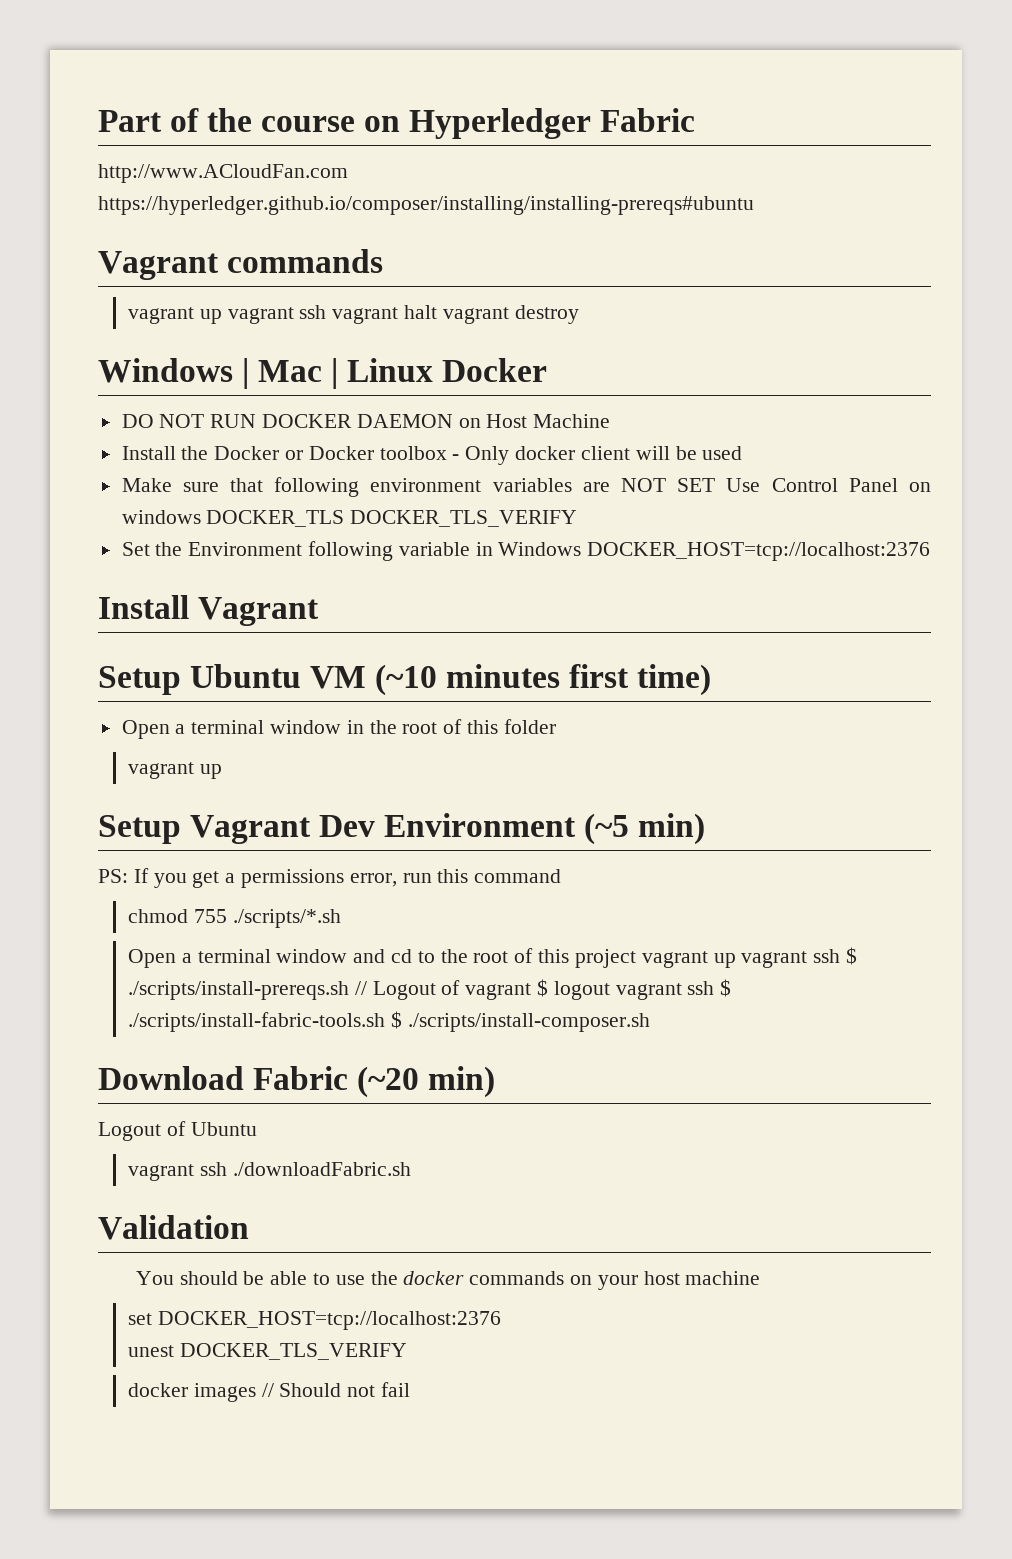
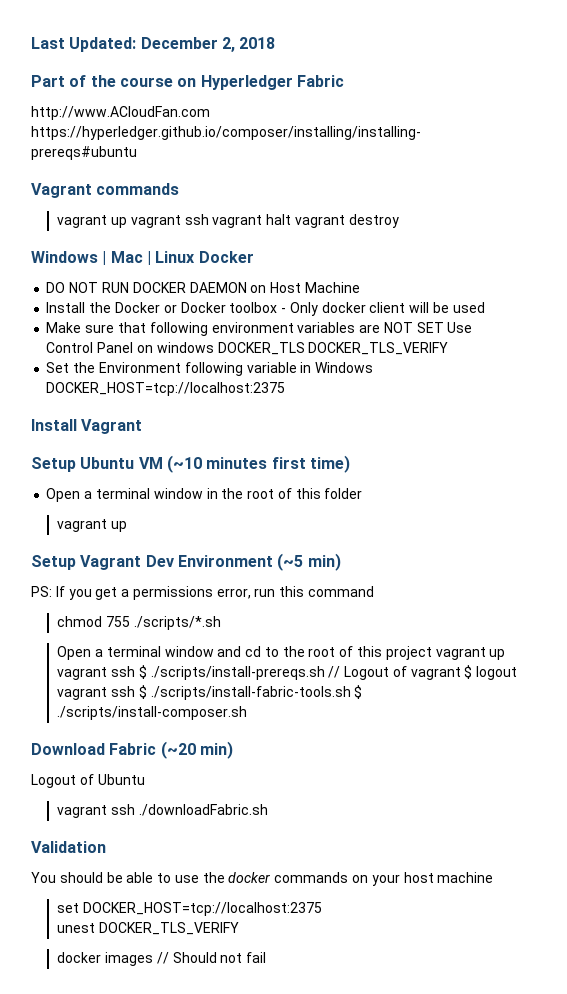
+ Last Updated: December 2, 2018
- Set the Environment following variable in Windows DOCKER_HOST=tcp://localhost:2376
+ Set the Environment following variable in Windows DOCKER_HOST=tcp://localhost:2375
- set DOCKER_HOST=tcp://localhost:2376
+ set DOCKER_HOST=tcp://localhost:2375

